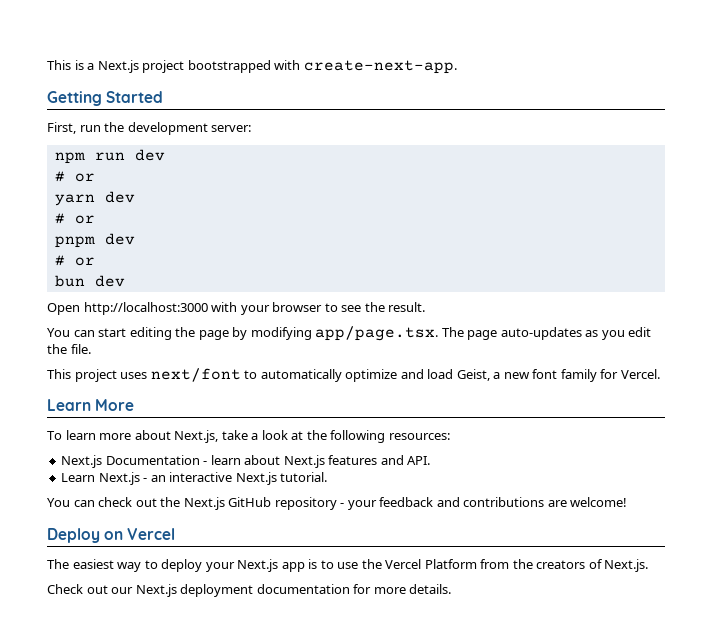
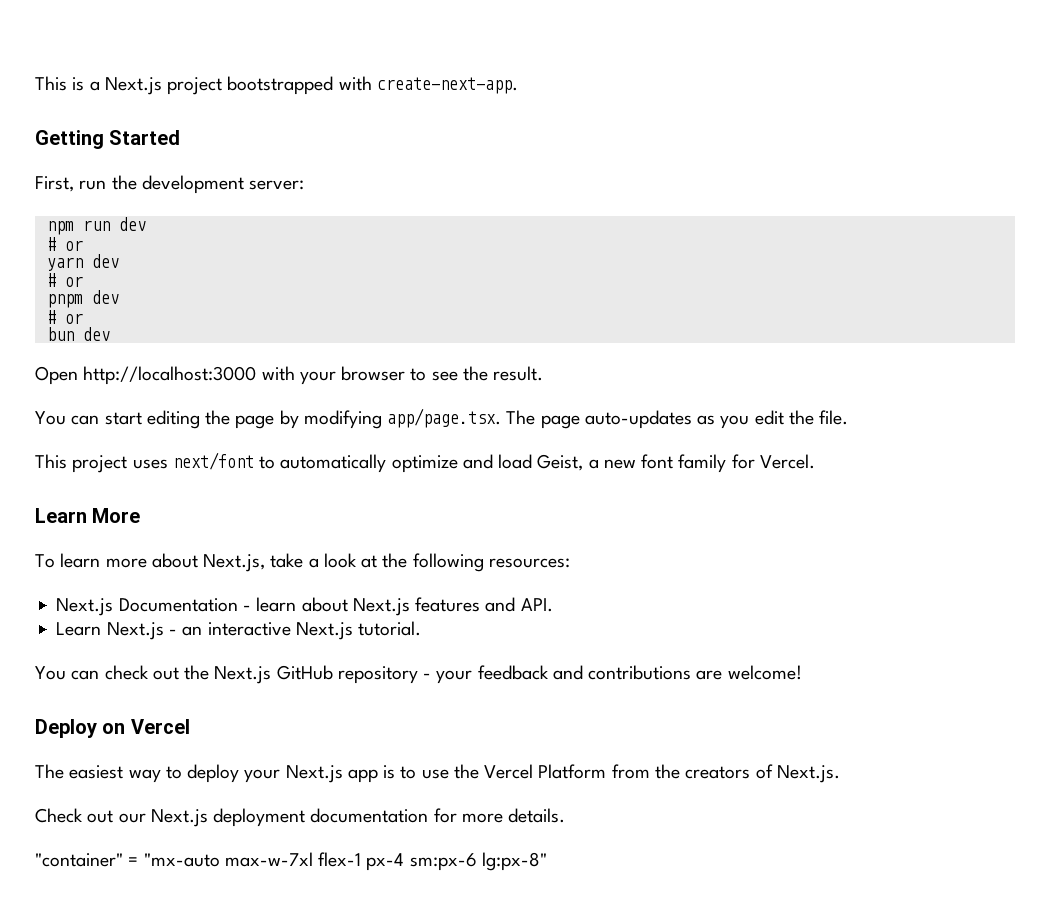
+ "container" = "mx-auto max-w-7xl flex-1 px-4 sm:px-6 lg:px-8"

